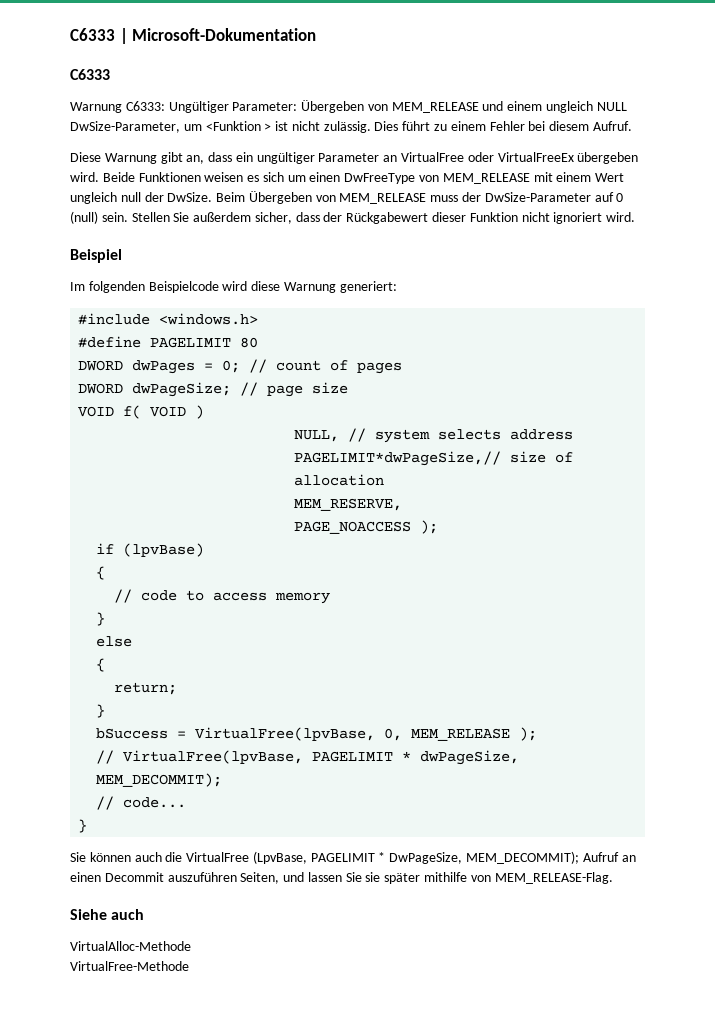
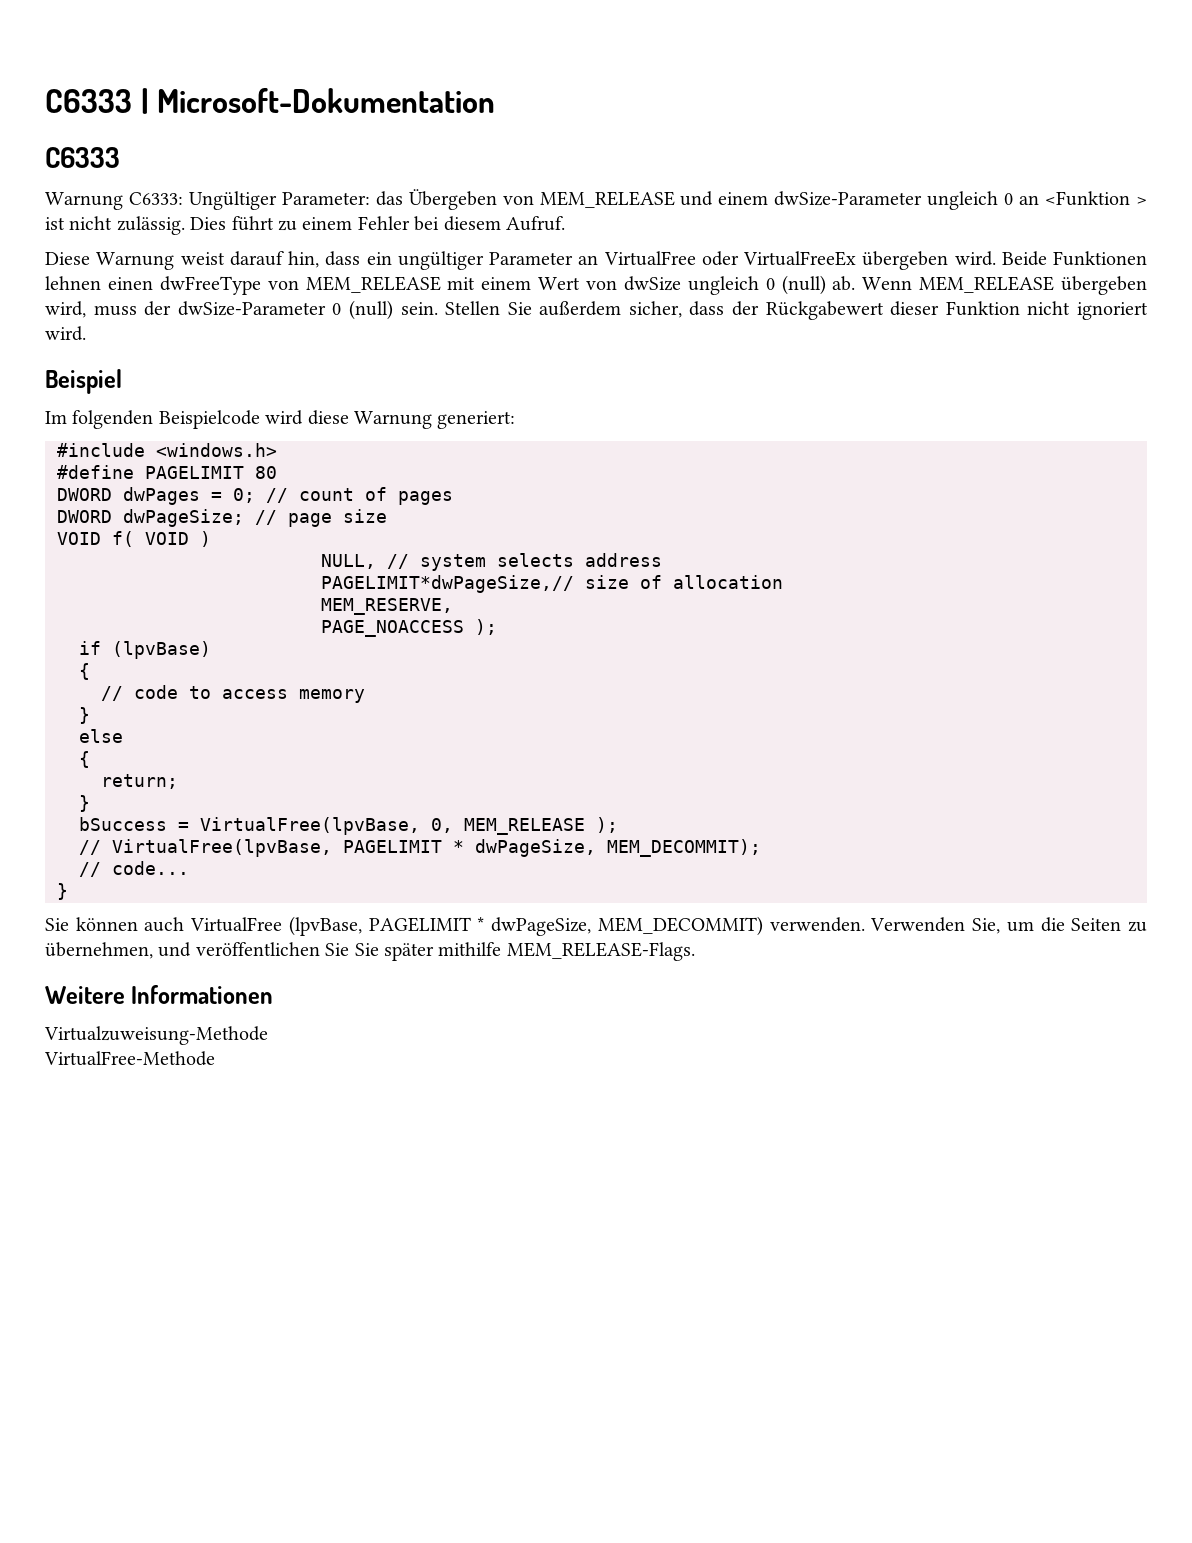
- Warnung C6333: Ungültiger Parameter: Übergeben von MEM_RELEASE und einem ungleich NULL DwSize-Parameter, um <Funktion > ist nicht zulässig.
+ Warnung C6333: Ungültiger Parameter: das Übergeben von MEM_RELEASE und einem dwSize-Parameter ungleich 0 an <Funktion > ist nicht zulässig.
- Diese Warnung gibt an, dass ein ungültiger Parameter an VirtualFree oder VirtualFreeEx übergeben wird.
+ Diese Warnung weist darauf hin, dass ein ungültiger Parameter an VirtualFree oder VirtualFreeEx übergeben wird.
- Beide Funktionen weisen es sich um einen DwFreeType von MEM_RELEASE mit einem Wert ungleich null der DwSize. Beim Übergeben von MEM_RELEASE muss der DwSize-Parameter auf 0 (null) sein.
+ Beide Funktionen lehnen einen dwFreeType von MEM_RELEASE mit einem Wert von dwSize ungleich 0 (null) ab. Wenn MEM_RELEASE übergeben wird, muss der dwSize-Parameter 0 (null) sein.
- Sie können auch die VirtualFree (LpvBase, PAGELIMIT * DwPageSize, MEM_DECOMMIT); Aufruf an einen Decommit auszuführen Seiten, und lassen Sie sie später mithilfe von MEM_RELEASE-Flag.
- Siehe auch
- VirtualAlloc-Methode
+ Sie können auch VirtualFree (lpvBase, PAGELIMIT * dwPageSize, MEM_DECOMMIT) verwenden. Verwenden Sie, um die Seiten zu übernehmen, und veröffentlichen Sie Sie später mithilfe MEM_RELEASE-Flags.
+ Weitere Informationen
+ Virtualzuweisung-Methode

